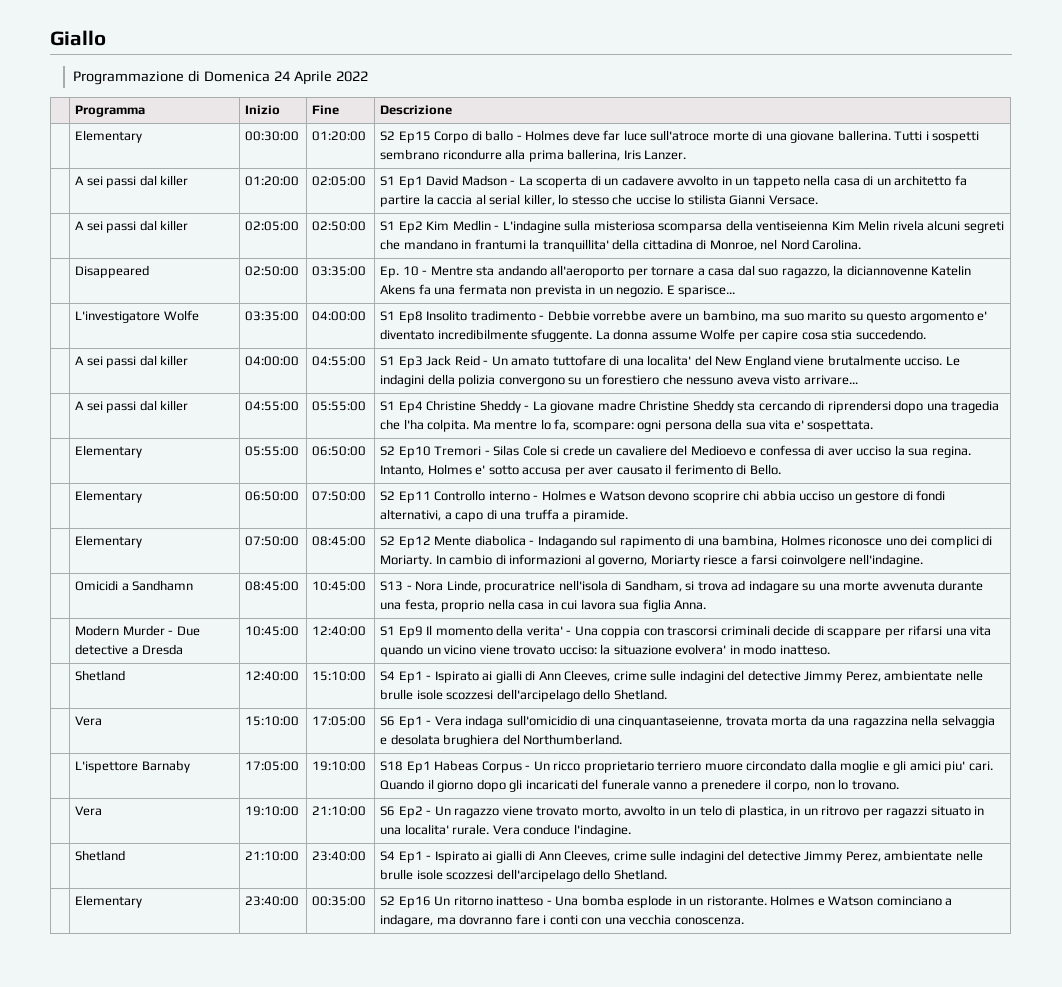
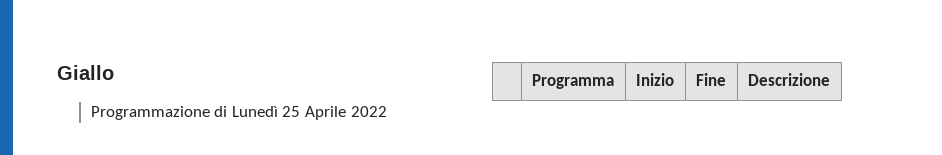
- Programmazione di Domenica 24 Aprile 2022
+ Programmazione di Lunedì 25 Aprile 2022
- | Elementary | 00:30:00 | 01:20:00 | S2 Ep15 Corpo di ballo - Holmes deve far luce sull'atroce morte di una giovane ballerina. Tutti i sospetti sembrano ricondurre alla prima ballerina, Iris Lanzer.
- | A sei passi dal killer | 01:20:00 | 02:05:00 | S1 Ep1 David Madson - La scoperta di un cadavere avvolto in un tappeto nella casa di un architetto fa partire la caccia al serial killer, lo stesso che uccise lo stilista Gianni Versace.
- | A sei passi dal killer | 02:05:00 | 02:50:00 | S1 Ep2 Kim Medlin - L'indagine sulla misteriosa scomparsa della ventiseienna Kim Melin rivela alcuni segreti che mandano in frantumi la tranquillita' della cittadina di Monroe, nel Nord Carolina.
- | Disappeared | 02:50:00 | 03:35:00 | Ep. 10 - Mentre sta andando all'aeroporto per tornare a casa dal suo ragazzo, la diciannovenne Katelin Akens fa una fermata non prevista in un negozio. E sparisce...
- | L'investigatore Wolfe | 03:35:00 | 04:00:00 | S1 Ep8 Insolito tradimento - Debbie vorrebbe avere un bambino, ma suo marito su questo argomento e' diventato incredibilmente sfuggente. La donna assume Wolfe per capire cosa stia succedendo.
- | A sei passi dal killer | 04:00:00 | 04:55:00 | S1 Ep3 Jack Reid - Un amato tuttofare di una localita' del New England viene brutalmente ucciso. Le indagini della polizia convergono su un forestiero che nessuno aveva visto arrivare...
- | A sei passi dal killer | 04:55:00 | 05:55:00 | S1 Ep4 Christine Sheddy - La giovane madre Christine Sheddy sta cercando di riprendersi dopo una tragedia che l'ha colpita. Ma mentre lo fa, scompare: ogni persona della sua vita e' sospettata.
- | Elementary | 05:55:00 | 06:50:00 | S2 Ep10 Tremori - Silas Cole si crede un cavaliere del Medioevo e confessa di aver ucciso la sua regina. Intanto, Holmes e' sotto accusa per aver causato il ferimento di Bello.
- | Elementary | 06:50:00 | 07:50:00 | S2 Ep11 Controllo interno - Holmes e Watson devono scoprire chi abbia ucciso un gestore di fondi alternativi, a capo di una truffa a piramide.
- | Elementary | 07:50:00 | 08:45:00 | S2 Ep12 Mente diabolica - Indagando sul rapimento di una bambina, Holmes riconosce uno dei complici di Moriarty. In cambio di informazioni al governo, Moriarty riesce a farsi coinvolgere nell'indagine.
- | Omicidi a Sandhamn | 08:45:00 | 10:45:00 | S13 - Nora Linde, procuratrice nell'isola di Sandham, si trova ad indagare su una morte avvenuta durante una festa, proprio nella casa in cui lavora sua figlia Anna.
- | Modern Murder - Due detective a Dresda | 10:45:00 | 12:40:00 | S1 Ep9 Il momento della verita' - Una coppia con trascorsi criminali decide di scappare per rifarsi una vita quando un vicino viene trovato ucciso: la situazione evolvera' in modo inatteso.
- | Shetland | 12:40:00 | 15:10:00 | S4 Ep1 - Ispirato ai gialli di Ann Cleeves, crime sulle indagini del detective Jimmy Perez, ambientate nelle brulle isole scozzesi dell'arcipelago dello Shetland.
- | Vera | 15:10:00 | 17:05:00 | S6 Ep1 - Vera indaga sull'omicidio di una cinquantaseienne, trovata morta da una ragazzina nella selvaggia e desolata brughiera del Northumberland.
- | L'ispettore Barnaby | 17:05:00 | 19:10:00 | S18 Ep1 Habeas Corpus - Un ricco proprietario terriero muore circondato dalla moglie e gli amici piu' cari. Quando il giorno dopo gli incaricati del funerale vanno a prenedere il corpo, non lo trovano.
- | Vera | 19:10:00 | 21:10:00 | S6 Ep2 - Un ragazzo viene trovato morto, avvolto in un telo di plastica, in un ritrovo per ragazzi situato in una localita' rurale. Vera conduce l'indagine.
- | Shetland | 21:10:00 | 23:40:00 | S4 Ep1 - Ispirato ai gialli di Ann Cleeves, crime sulle indagini del detective Jimmy Perez, ambientate nelle brulle isole scozzesi dell'arcipelago dello Shetland.
- | Elementary | 23:40:00 | 00:35:00 | S2 Ep16 Un ritorno inatteso - Una bomba esplode in un ristorante. Holmes e Watson cominciano a indagare, ma dovranno fare i conti con una vecchia conoscenza.

